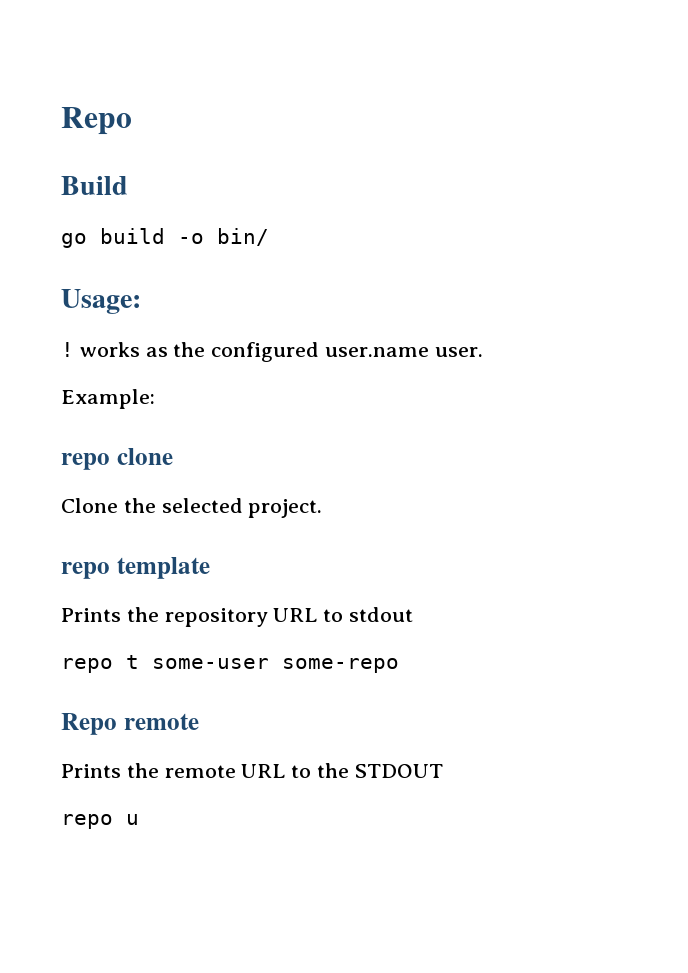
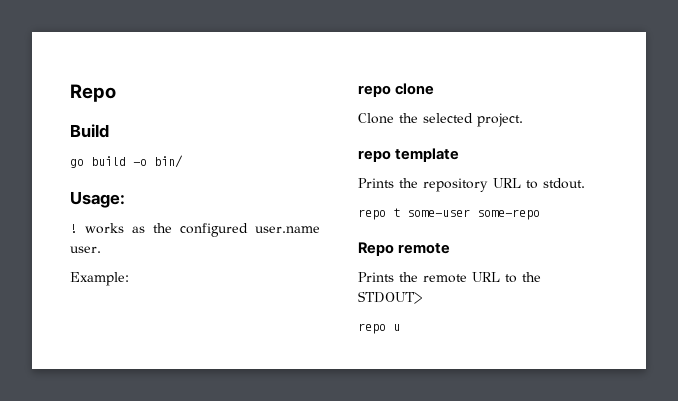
- Prints the repository URL to stdout
+ Prints the repository URL to stdout.
- Prints the remote URL to the STDOUT
+ Prints the remote URL to the STDOUT>

